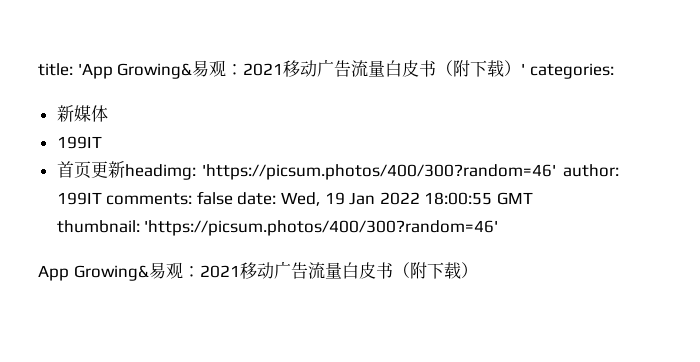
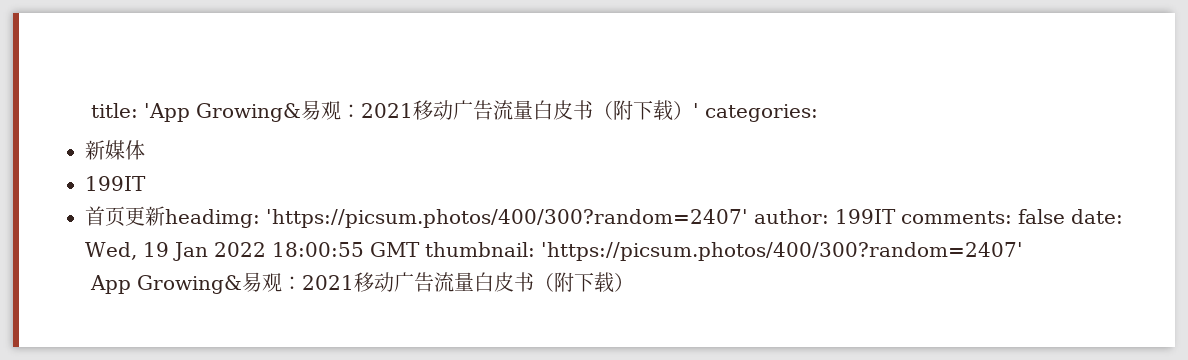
- 首页更新headimg: 'https://picsum.photos/400/300?random=46' author: 199IT comments: false date: Wed, 19 Jan 2022 18:00:55 GMT thumbnail: 'https://picsum.photos/400/300?random=46'
+ 首页更新headimg: 'https://picsum.photos/400/300?random=2407' author: 199IT comments: false date: Wed, 19 Jan 2022 18:00:55 GMT thumbnail: 'https://picsum.photos/400/300?random=2407'

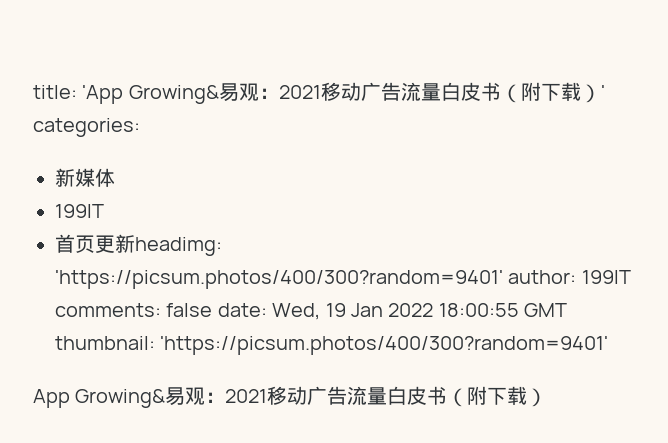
- 首页更新headimg: 'https://picsum.photos/400/300?random=2407' author: 199IT comments: false date: Wed, 19 Jan 2022 18:00:55 GMT thumbnail: 'https://picsum.photos/400/300?random=2407'
+ 首页更新headimg: 'https://picsum.photos/400/300?random=9401' author: 199IT comments: false date: Wed, 19 Jan 2022 18:00:55 GMT thumbnail: 'https://picsum.photos/400/300?random=9401'

